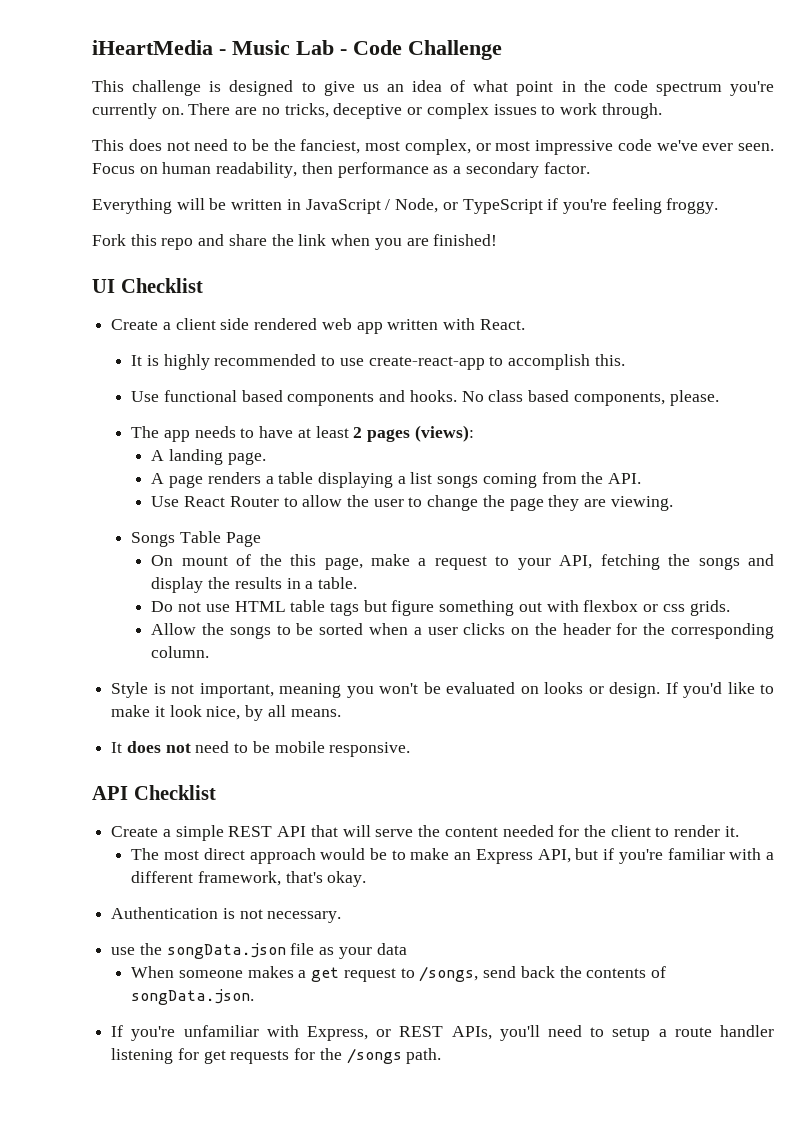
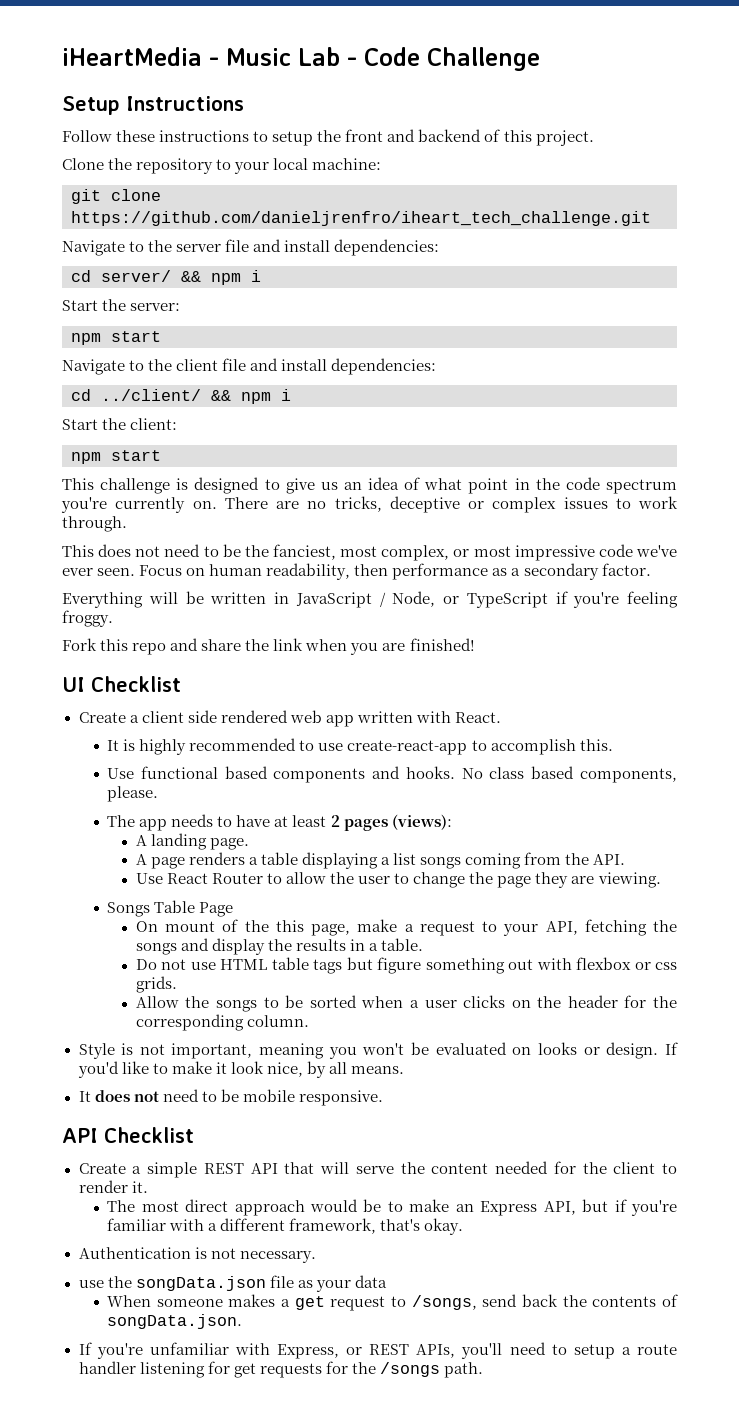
+ Setup Instructions
+ Follow these instructions to setup the front and backend of this project.
+ Clone the repository to your local machine:
+ git clone https://github.com/danieljrenfro/iheart_tech_challenge.git
+ Navigate to the server file and install dependencies:
+ cd server/ && npm i
+ Start the server:
+ npm start
+ Navigate to the client file and install dependencies:
+ cd ../client/ && npm i
+ Start the client:
+ npm start

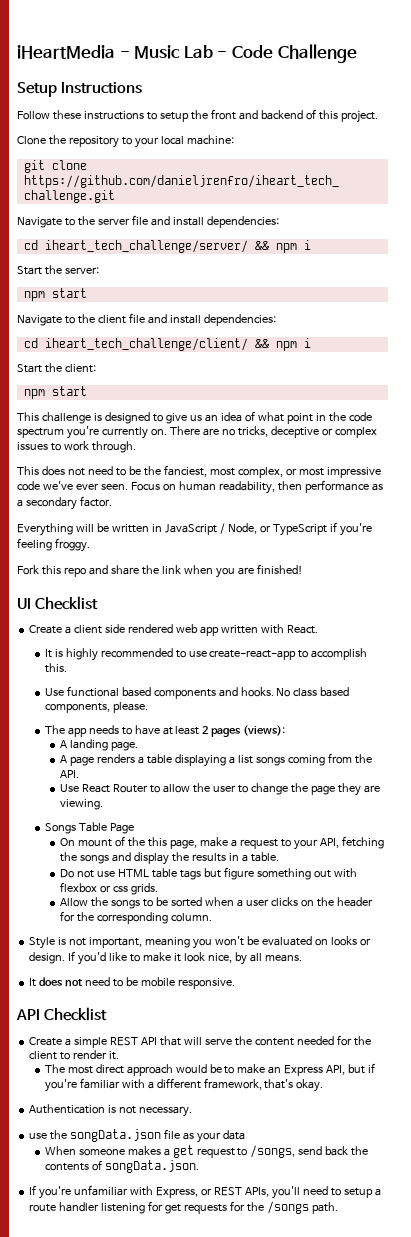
- cd server/ && npm i
+ cd iheart_tech_challenge/server/ && npm i
- cd ../client/ && npm i
+ cd iheart_tech_challenge/client/ && npm i

